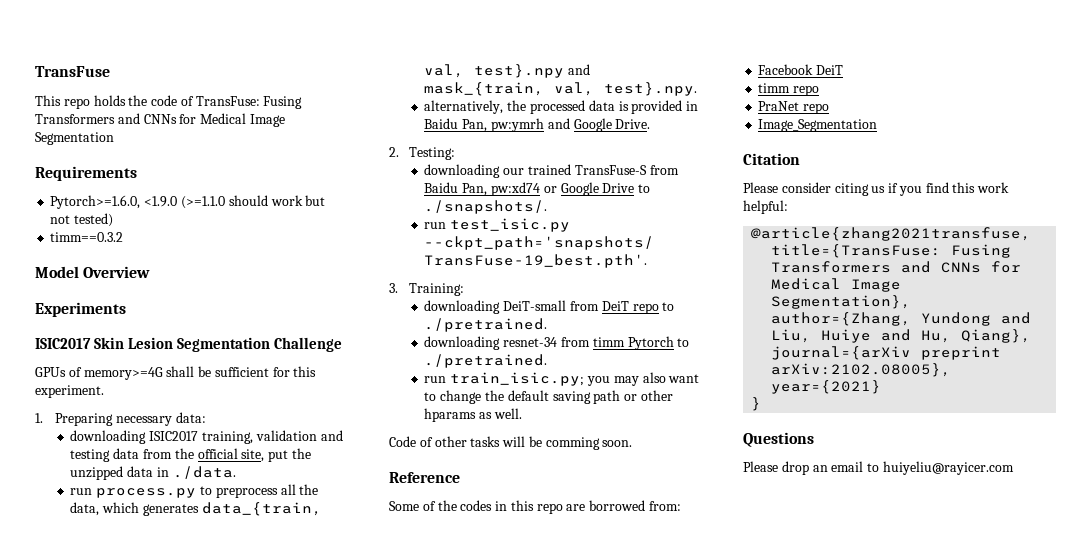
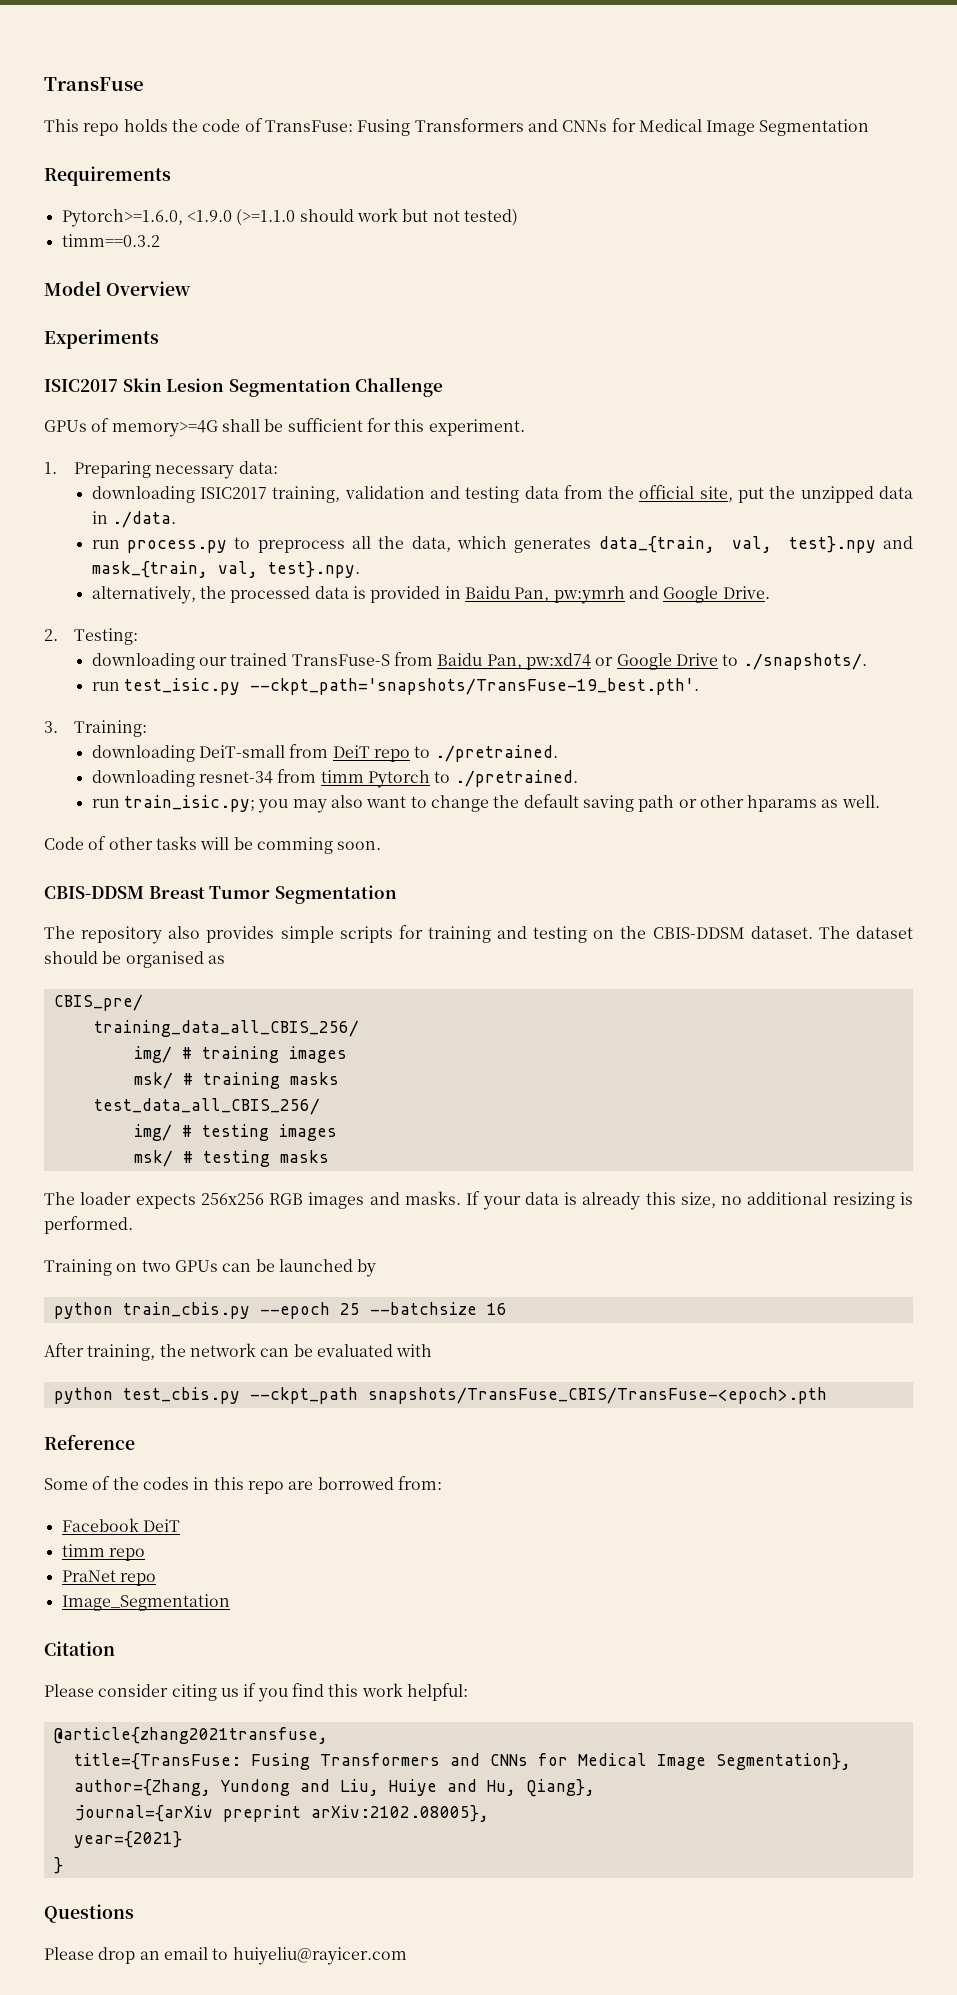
+ CBIS-DDSM Breast Tumor Segmentation
+ The repository also provides simple scripts for training and testing on the CBIS-DDSM dataset. The dataset should be organised as
+ CBIS_pre/
+ training_data_all_CBIS_256/
+ img/ # training images
+ msk/ # training masks
+ test_data_all_CBIS_256/
+ img/ # testing images
+ msk/ # testing masks
+ The loader expects 256x256 RGB images and masks. If your data is already this size, no additional resizing is performed.
+ Training on two GPUs can be launched by
+ python train_cbis.py --epoch 25 --batchsize 16
+ After training, the network can be evaluated with
+ python test_cbis.py --ckpt_path snapshots/TransFuse_CBIS/TransFuse-<epoch>.pth

